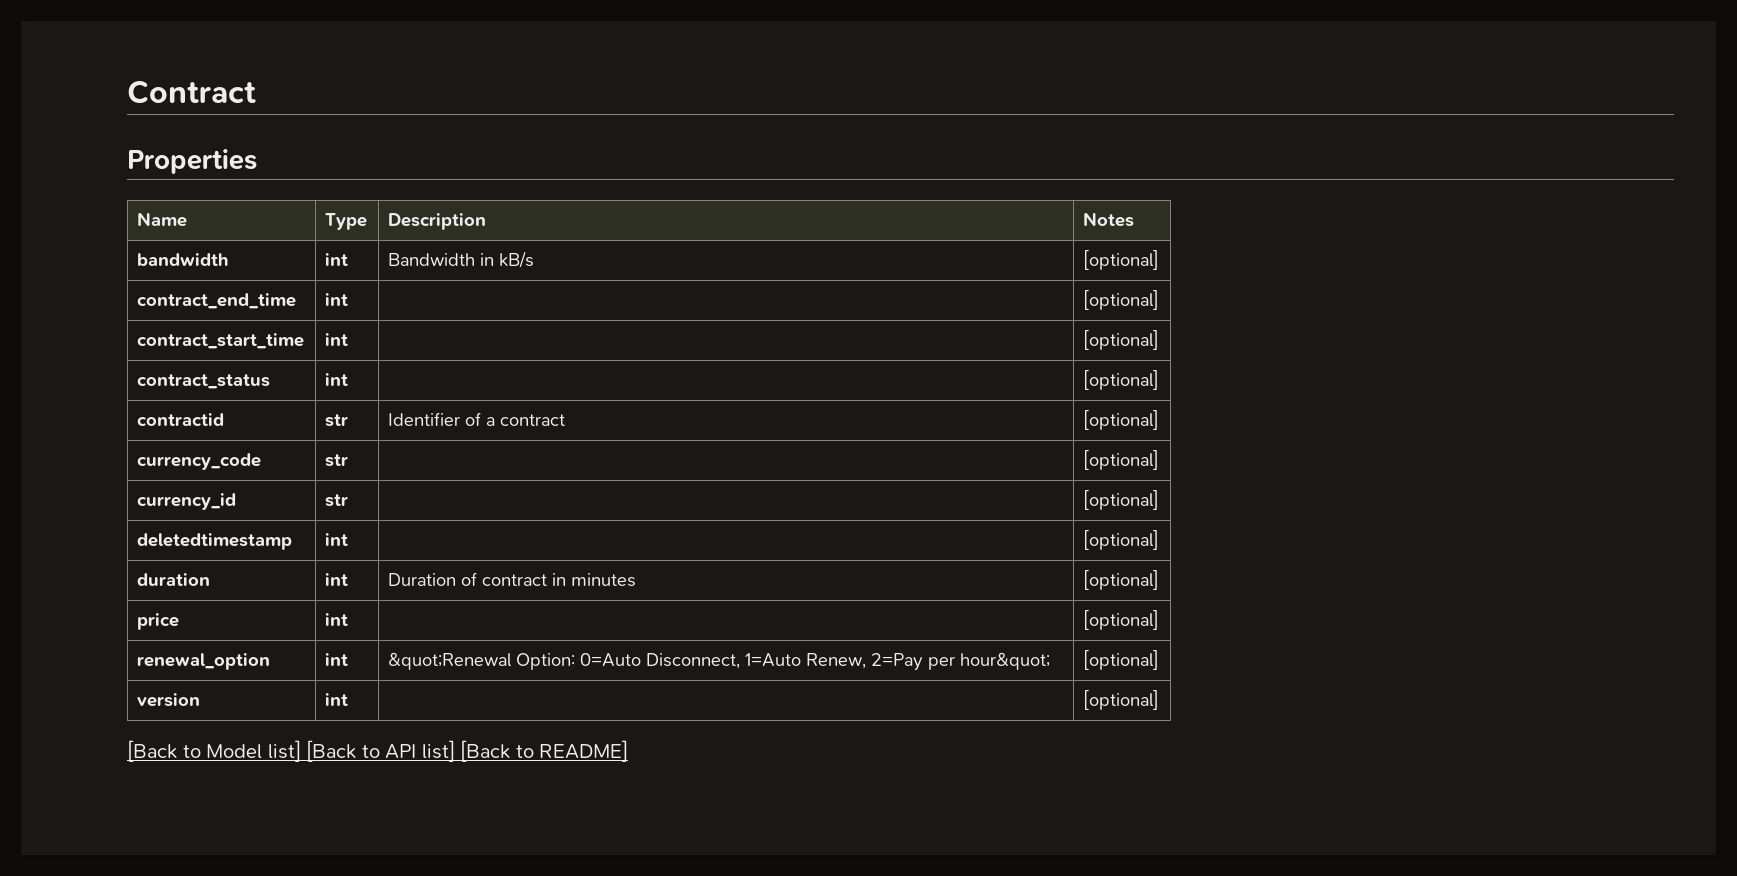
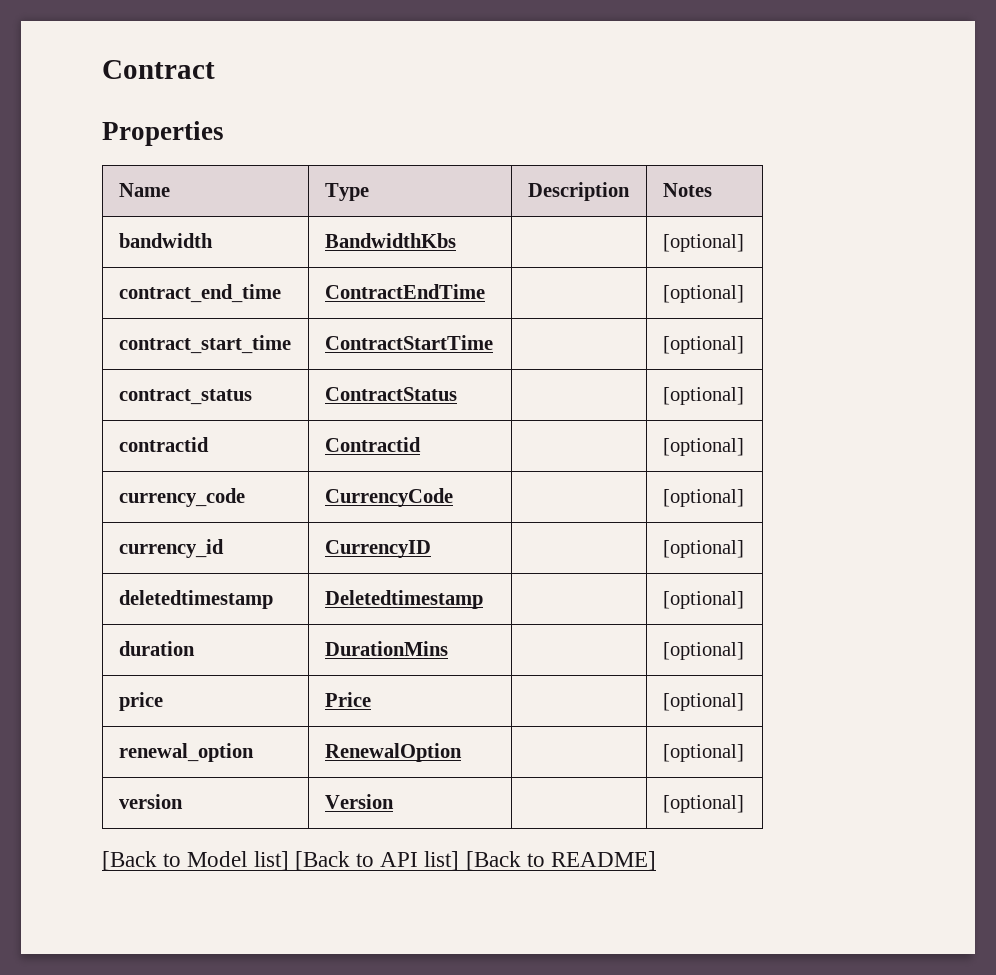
- bandwidth | int | Bandwidth in kB/s | [optional]
+ bandwidth | BandwidthKbs | | [optional]
- contract_end_time | int | | [optional]
+ contract_end_time | ContractEndTime | | [optional]
- contract_start_time | int | | [optional]
+ contract_start_time | ContractStartTime | | [optional]
- contract_status | int | | [optional]
+ contract_status | ContractStatus | | [optional]
- contractid | str | Identifier of a contract | [optional]
+ contractid | Contractid | | [optional]
- currency_code | str | | [optional]
+ currency_code | CurrencyCode | | [optional]
- currency_id | str | | [optional]
+ currency_id | CurrencyID | | [optional]
- deletedtimestamp | int | | [optional]
+ deletedtimestamp | Deletedtimestamp | | [optional]
- duration | int | Duration of contract in minutes | [optional]
+ duration | DurationMins | | [optional]
- price | int | | [optional]
+ price | Price | | [optional]
- renewal_option | int | &quot;Renewal Option: 0=Auto Disconnect, 1=Auto Renew, 2=Pay per hour&quot; | [optional]
+ renewal_option | RenewalOption | | [optional]
- version | int | | [optional]
+ version | Version | | [optional]

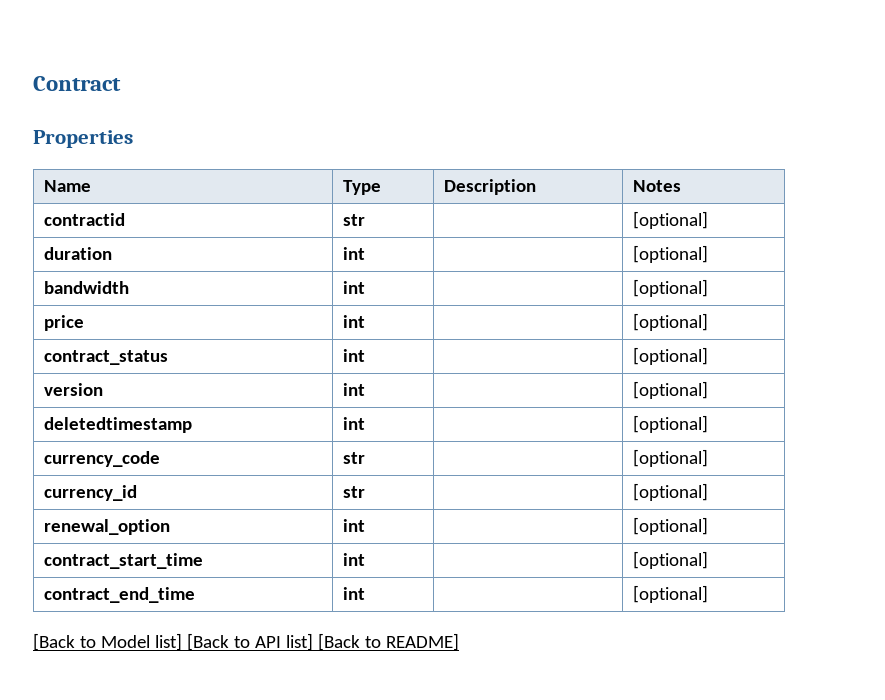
- bandwidth | BandwidthKbs | | [optional]
- contract_end_time | ContractEndTime | | [optional]
- contract_start_time | ContractStartTime | | [optional]
- contract_status | ContractStatus | | [optional]
- contractid | Contractid | | [optional]
- currency_code | CurrencyCode | | [optional]
- currency_id | CurrencyID | | [optional]
- deletedtimestamp | Deletedtimestamp | | [optional]
- duration | DurationMins | | [optional]
- price | Price | | [optional]
- renewal_option | RenewalOption | | [optional]
- version | Version | | [optional]
+ contractid | str | | [optional]
+ duration | int | | [optional]
+ bandwidth | int | | [optional]
+ price | int | | [optional]
+ contract_status | int | | [optional]
+ version | int | | [optional]
+ deletedtimestamp | int | | [optional]
+ currency_code | str | | [optional]
+ currency_id | str | | [optional]
+ renewal_option | int | | [optional]
+ contract_start_time | int | | [optional]
+ contract_end_time | int | | [optional]

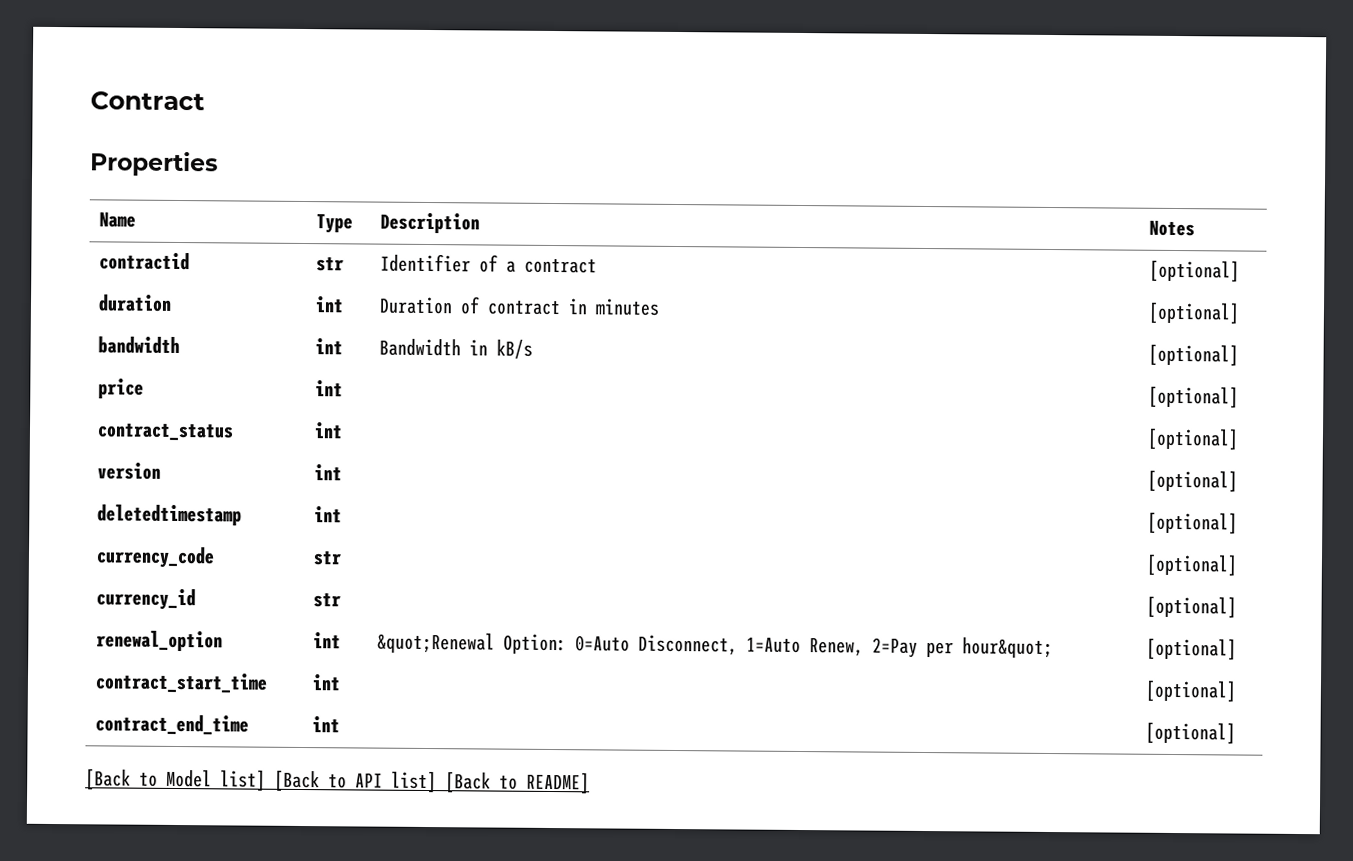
- contractid | str | | [optional]
+ contractid | str | Identifier of a contract | [optional]
- duration | int | | [optional]
+ duration | int | Duration of contract in minutes | [optional]
- bandwidth | int | | [optional]
+ bandwidth | int | Bandwidth in kB/s | [optional]
- renewal_option | int | | [optional]
+ renewal_option | int | &quot;Renewal Option: 0=Auto Disconnect, 1=Auto Renew, 2=Pay per hour&quot; | [optional]

